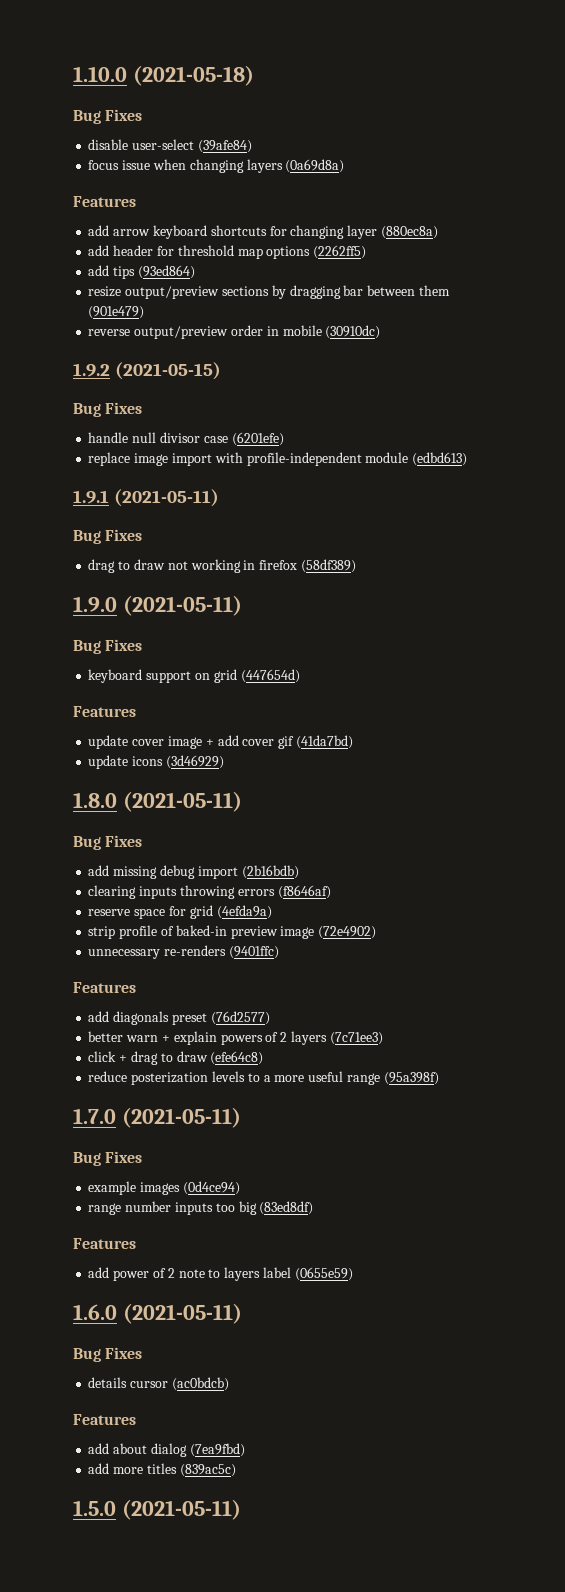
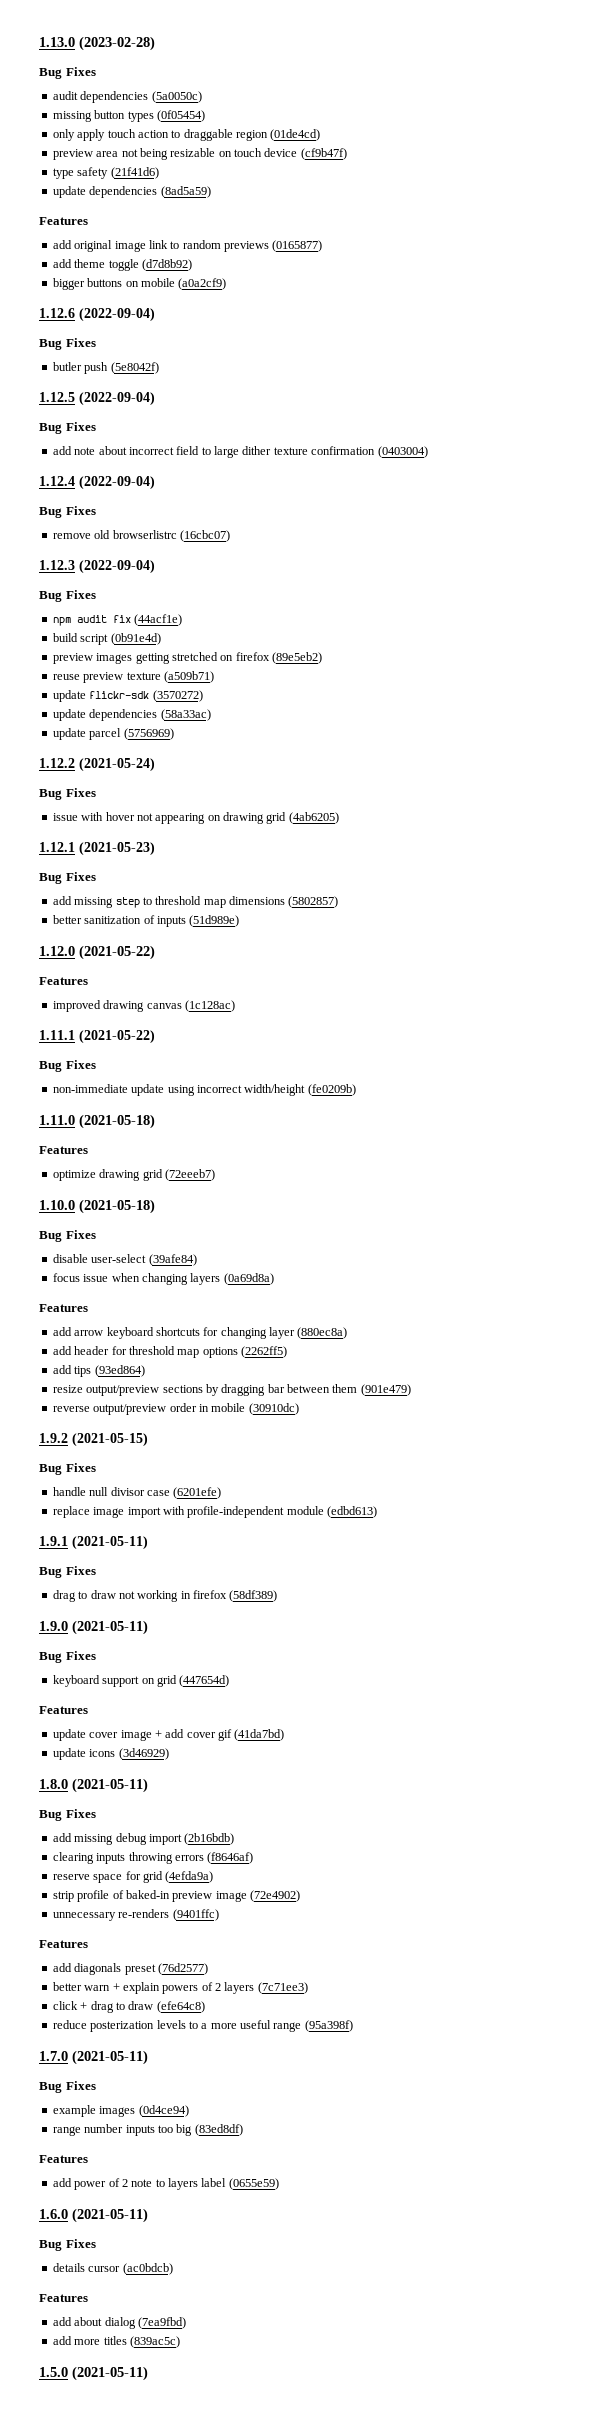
+ 1.13.0 (2023-02-28)
+ Bug Fixes
+ audit dependencies (5a0050c)
+ missing button types (0f05454)
+ only apply touch action to draggable region (01de4cd)
+ preview area not being resizable on touch device (cf9b47f)
+ type safety (21f41d6)
+ update dependencies (8ad5a59)
+ Features
+ add original image link to random previews (0165877)
+ add theme toggle (d7d8b92)
+ bigger buttons on mobile (a0a2cf9)
+ 1.12.6 (2022-09-04)
+ Bug Fixes
+ butler push (5e8042f)
+ 1.12.5 (2022-09-04)
+ Bug Fixes
+ add note about incorrect field to large dither texture confirmation (0403004)
+ 1.12.4 (2022-09-04)
+ Bug Fixes
+ remove old browserlistrc (16cbc07)
+ 1.12.3 (2022-09-04)
+ Bug Fixes
+ npm audit fix (44acf1e)
+ build script (0b91e4d)
+ preview images getting stretched on firefox (89e5eb2)
+ reuse preview texture (a509b71)
+ update flickr-sdk (3570272)
+ update dependencies (58a33ac)
+ update parcel (5756969)
+ 1.12.2 (2021-05-24)
+ Bug Fixes
+ issue with hover not appearing on drawing grid (4ab6205)
+ 1.12.1 (2021-05-23)
+ Bug Fixes
+ add missing step to threshold map dimensions (5802857)
+ better sanitization of inputs (51d989e)
+ 1.12.0 (2021-05-22)
+ Features
+ improved drawing canvas (1c128ac)
+ 1.11.1 (2021-05-22)
+ Bug Fixes
+ non-immediate update using incorrect width/height (fe0209b)
+ 1.11.0 (2021-05-18)
+ Features
+ optimize drawing grid (72eeeb7)

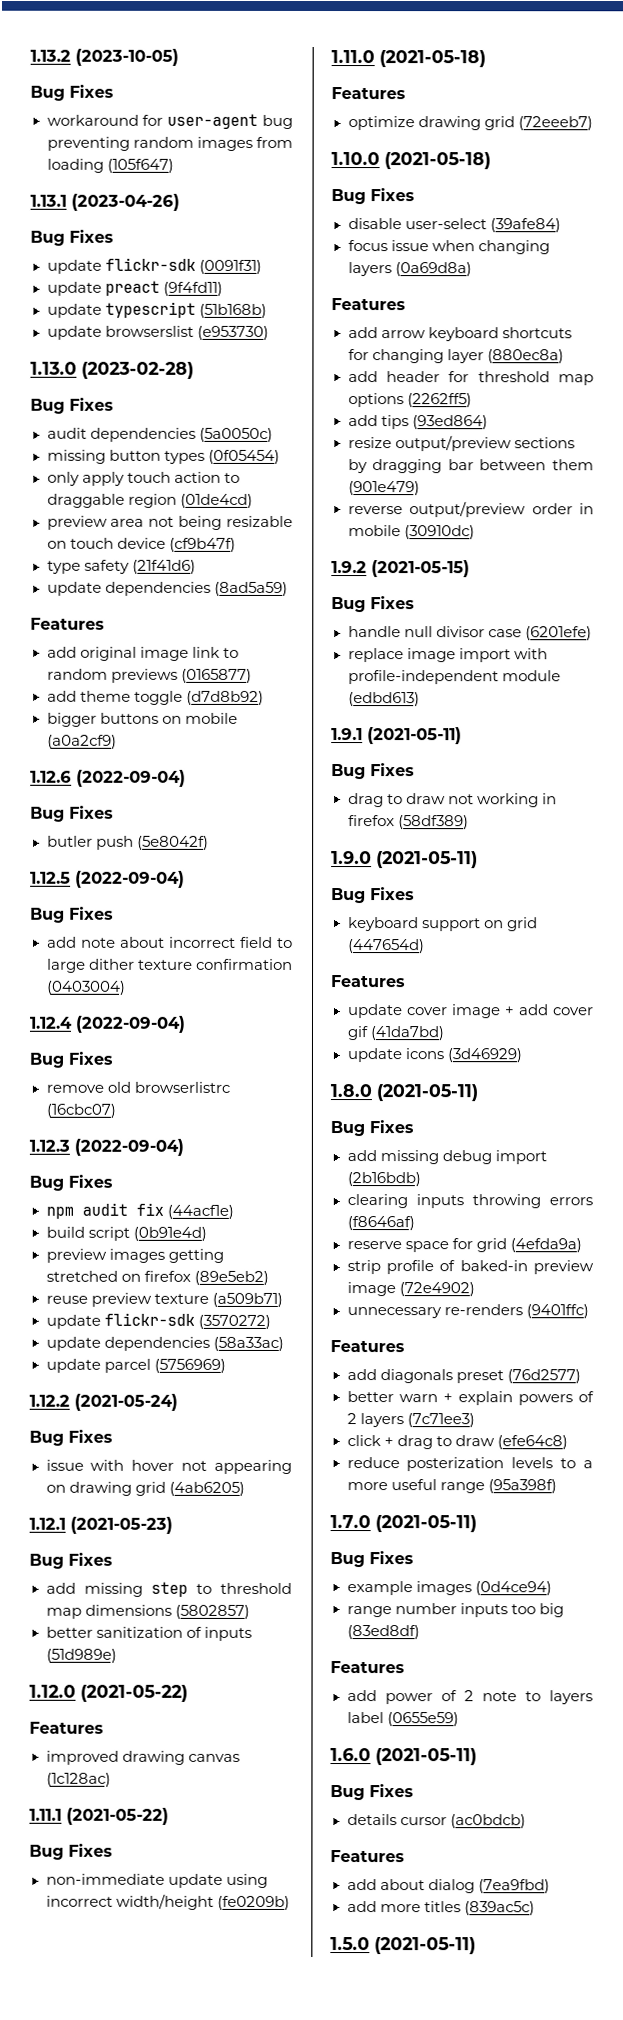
+ 1.13.2 (2023-10-05)
+ Bug Fixes
+ workaround for user-agent bug preventing random images from loading (105f647)
+ 1.13.1 (2023-04-26)
+ Bug Fixes
+ update flickr-sdk (0091f31)
+ update preact (9f4fd11)
+ update typescript (51b168b)
+ update browserslist (e953730)

